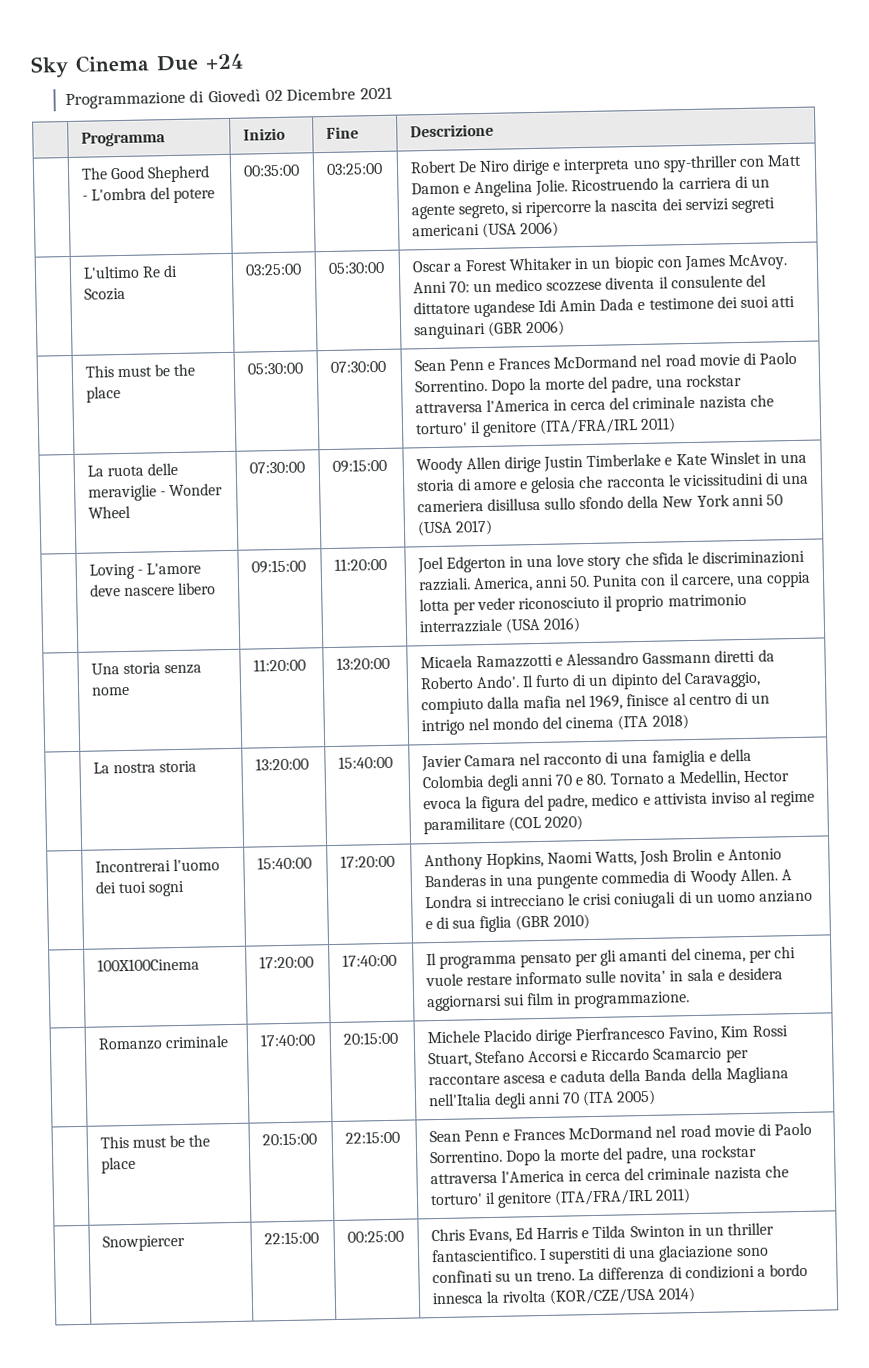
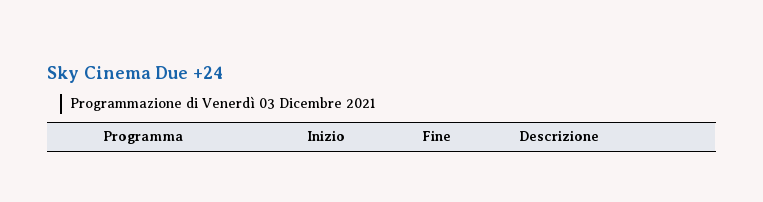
- Programmazione di Giovedì 02 Dicembre 2021
+ Programmazione di Venerdì 03 Dicembre 2021
- | The Good Shepherd - L'ombra del potere | 00:35:00 | 03:25:00 | Robert De Niro dirige e interpreta uno spy-thriller con Matt Damon e Angelina Jolie. Ricostruendo la carriera di un agente segreto, si ripercorre la nascita dei servizi segreti americani (USA 2006)
- | L'ultimo Re di Scozia | 03:25:00 | 05:30:00 | Oscar a Forest Whitaker in un biopic con James McAvoy. Anni 70: un medico scozzese diventa il consulente del dittatore ugandese Idi Amin Dada e testimone dei suoi atti sanguinari (GBR 2006)
- | This must be the place | 05:30:00 | 07:30:00 | Sean Penn e Frances McDormand nel road movie di Paolo Sorrentino. Dopo la morte del padre, una rockstar attraversa l'America in cerca del criminale nazista che torturo' il genitore (ITA/FRA/IRL 2011)
- | La ruota delle meraviglie - Wonder Wheel | 07:30:00 | 09:15:00 | Woody Allen dirige Justin Timberlake e Kate Winslet in una storia di amore e gelosia che racconta le vicissitudini di una cameriera disillusa sullo sfondo della New York anni 50 (USA 2017)
- | Loving - L'amore deve nascere libero | 09:15:00 | 11:20:00 | Joel Edgerton in una love story che sfida le discriminazioni razziali. America, anni 50. Punita con il carcere, una coppia lotta per veder riconosciuto il proprio matrimonio interrazziale (USA 2016)
- | Una storia senza nome | 11:20:00 | 13:20:00 | Micaela Ramazzotti e Alessandro Gassmann diretti da Roberto Ando'. Il furto di un dipinto del Caravaggio, compiuto dalla mafia nel 1969, finisce al centro di un intrigo nel mondo del cinema (ITA 2018)
- | La nostra storia | 13:20:00 | 15:40:00 | Javier Camara nel racconto di una famiglia e della Colombia degli anni 70 e 80. Tornato a Medellin, Hector evoca la figura del padre, medico e attivista inviso al regime paramilitare (COL 2020)
- | Incontrerai l'uomo dei tuoi sogni | 15:40:00 | 17:20:00 | Anthony Hopkins, Naomi Watts, Josh Brolin e Antonio Banderas in una pungente commedia di Woody Allen. A Londra si intrecciano le crisi coniugali di un uomo anziano e di sua figlia (GBR 2010)
- | 100X100Cinema | 17:20:00 | 17:40:00 | Il programma pensato per gli amanti del cinema, per chi vuole restare informato sulle novita' in sala e desidera aggiornarsi sui film in programmazione.
- | Romanzo criminale | 17:40:00 | 20:15:00 | Michele Placido dirige Pierfrancesco Favino, Kim Rossi Stuart, Stefano Accorsi e Riccardo Scamarcio per raccontare ascesa e caduta della Banda della Magliana nell'Italia degli anni 70 (ITA 2005)
- | This must be the place | 20:15:00 | 22:15:00 | Sean Penn e Frances McDormand nel road movie di Paolo Sorrentino. Dopo la morte del padre, una rockstar attraversa l'America in cerca del criminale nazista che torturo' il genitore (ITA/FRA/IRL 2011)
- | Snowpiercer | 22:15:00 | 00:25:00 | Chris Evans, Ed Harris e Tilda Swinton in un thriller fantascientifico. I superstiti di una glaciazione sono confinati su un treno. La differenza di condizioni a bordo innesca la rivolta (KOR/CZE/USA 2014)

